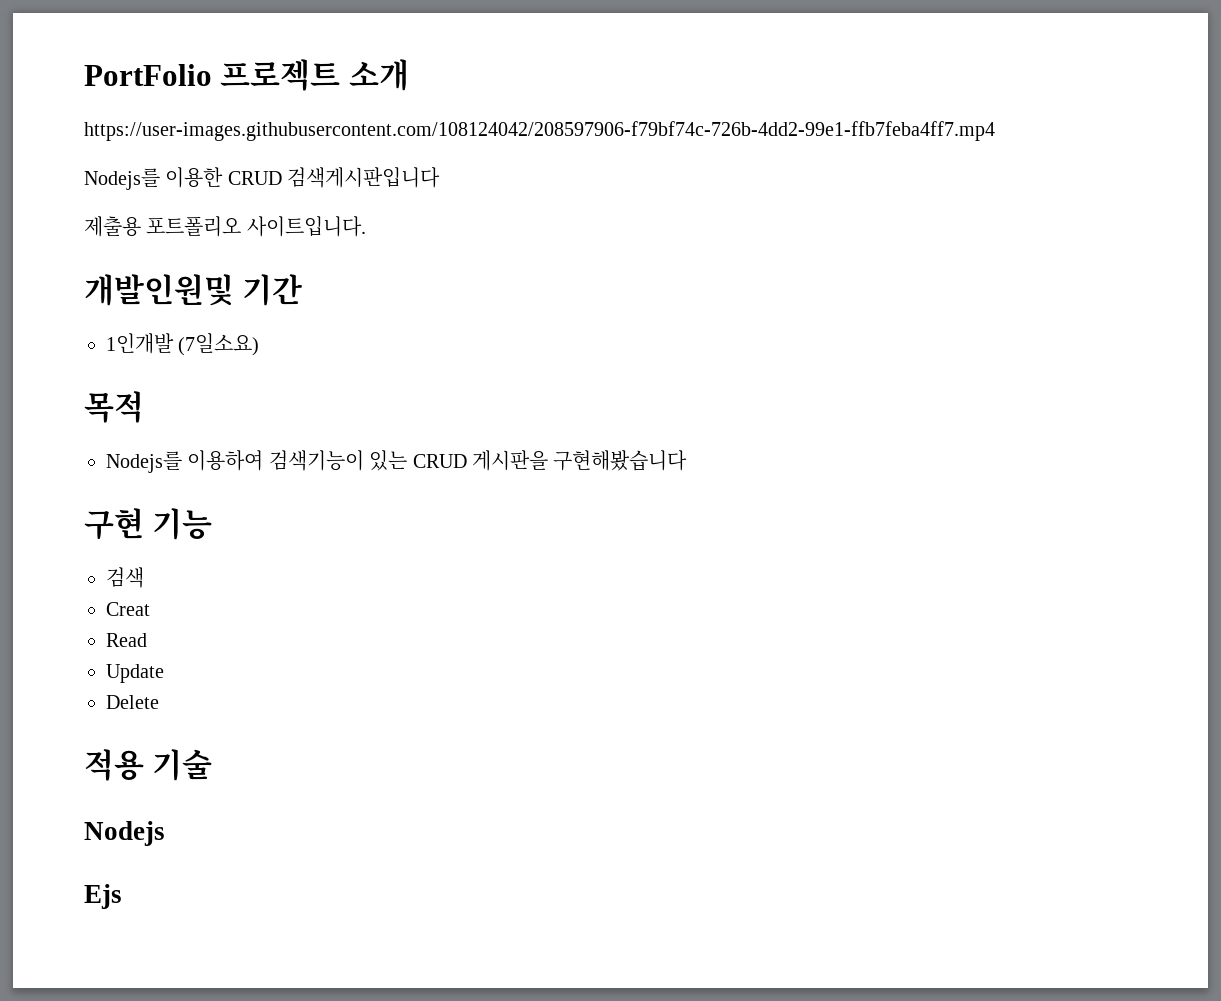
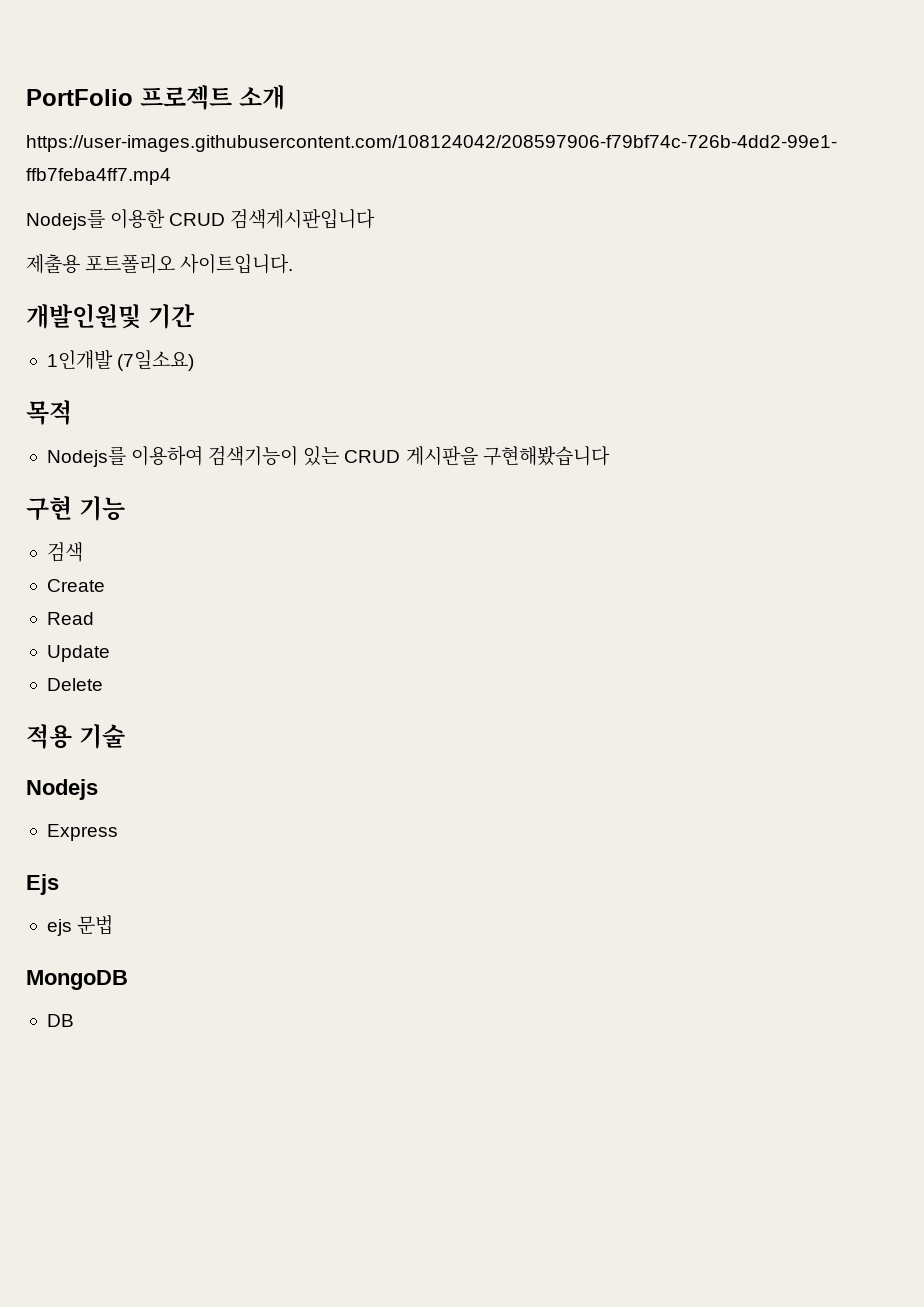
- Creat
+ Create
+ Express
+ ejs 문법
+ MongoDB
+ DB

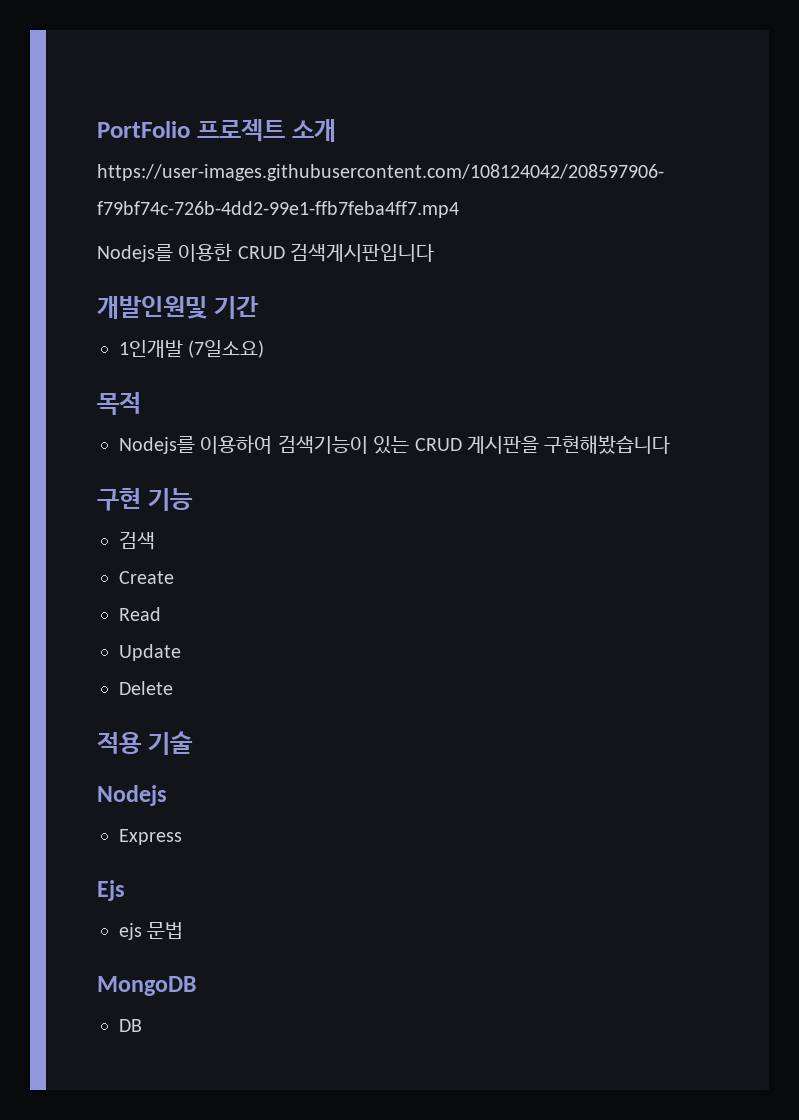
- 제출용 포트폴리오 사이트입니다.

